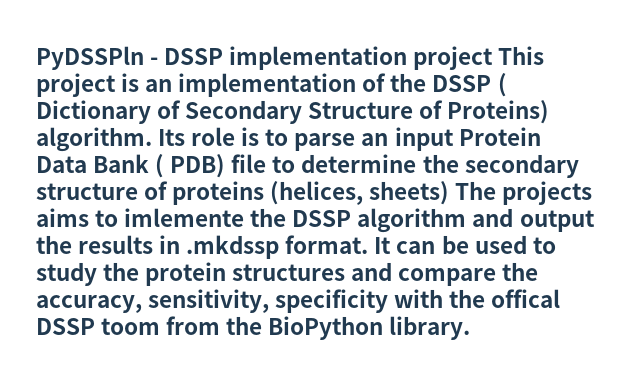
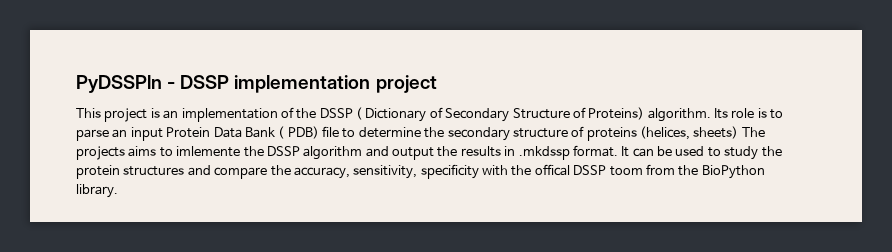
- PyDSSPln - DSSP implementation project This project is an implementation of the DSSP ( Dictionary of Secondary Structure of Proteins) algorithm.
+ PyDSSPln - DSSP implementation project
+ This project is an implementation of the DSSP ( Dictionary of Secondary Structure of Proteins) algorithm.

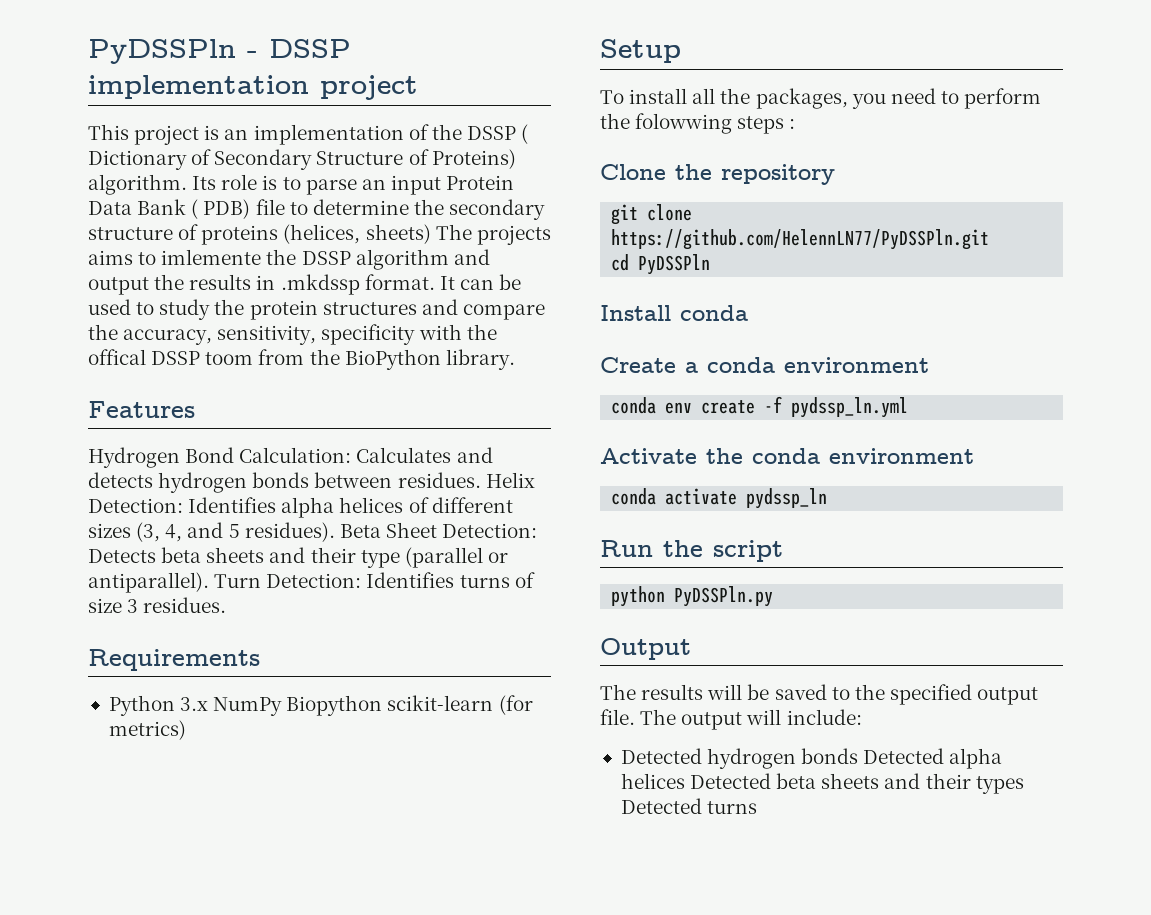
+ Features
+ Hydrogen Bond Calculation: Calculates and detects hydrogen bonds between residues. Helix Detection: Identifies alpha helices of different sizes (3, 4, and 5 residues). Beta Sheet Detection: Detects beta sheets and their type (parallel or antiparallel). Turn Detection: Identifies turns of size 3 residues.
+ Requirements
+ Python 3.x NumPy Biopython scikit-learn (for metrics)
+ Setup
+ To install all the packages, you need to perform the folowwing steps :
+ Clone the repository
+ git clone https://github.com/HelennLN77/PyDSSPln.git
+ cd PyDSSPln
+ Install conda
+ Create a conda environment
+ conda env create -f pydssp_ln.yml
+ Activate the conda environment
+ conda activate pydssp_ln
+ Run the script
+ python PyDSSPln.py
+ Output
+ The results will be saved to the specified output file. The output will include:
+ Detected hydrogen bonds Detected alpha helices Detected beta sheets and their types Detected turns

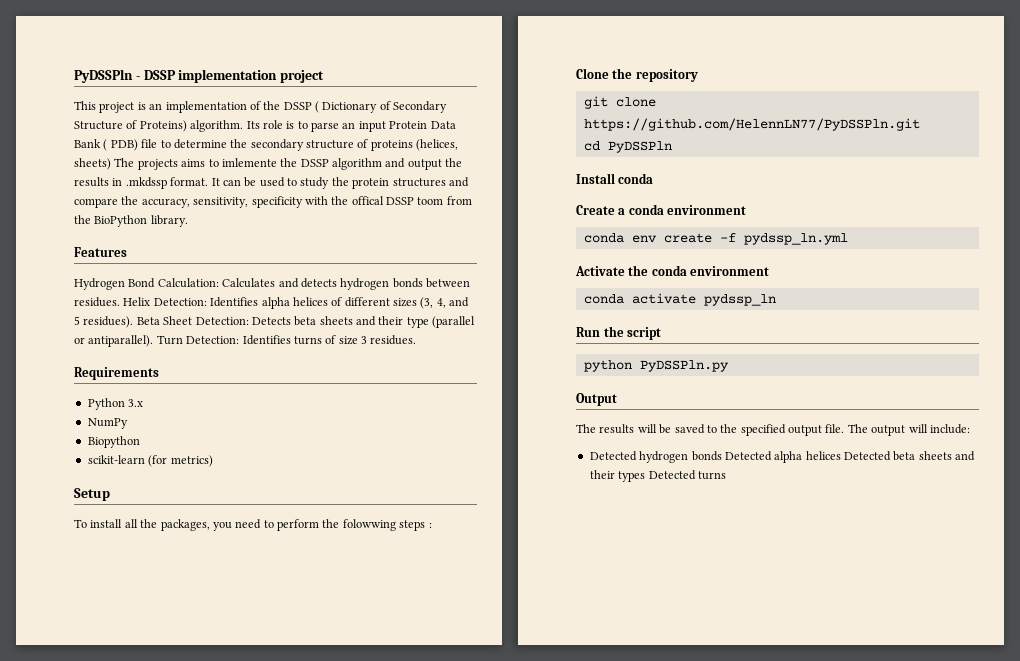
- Python 3.x NumPy Biopython scikit-learn (for metrics)
+ Python 3.x
+ NumPy
+ Biopython
+ scikit-learn (for metrics)

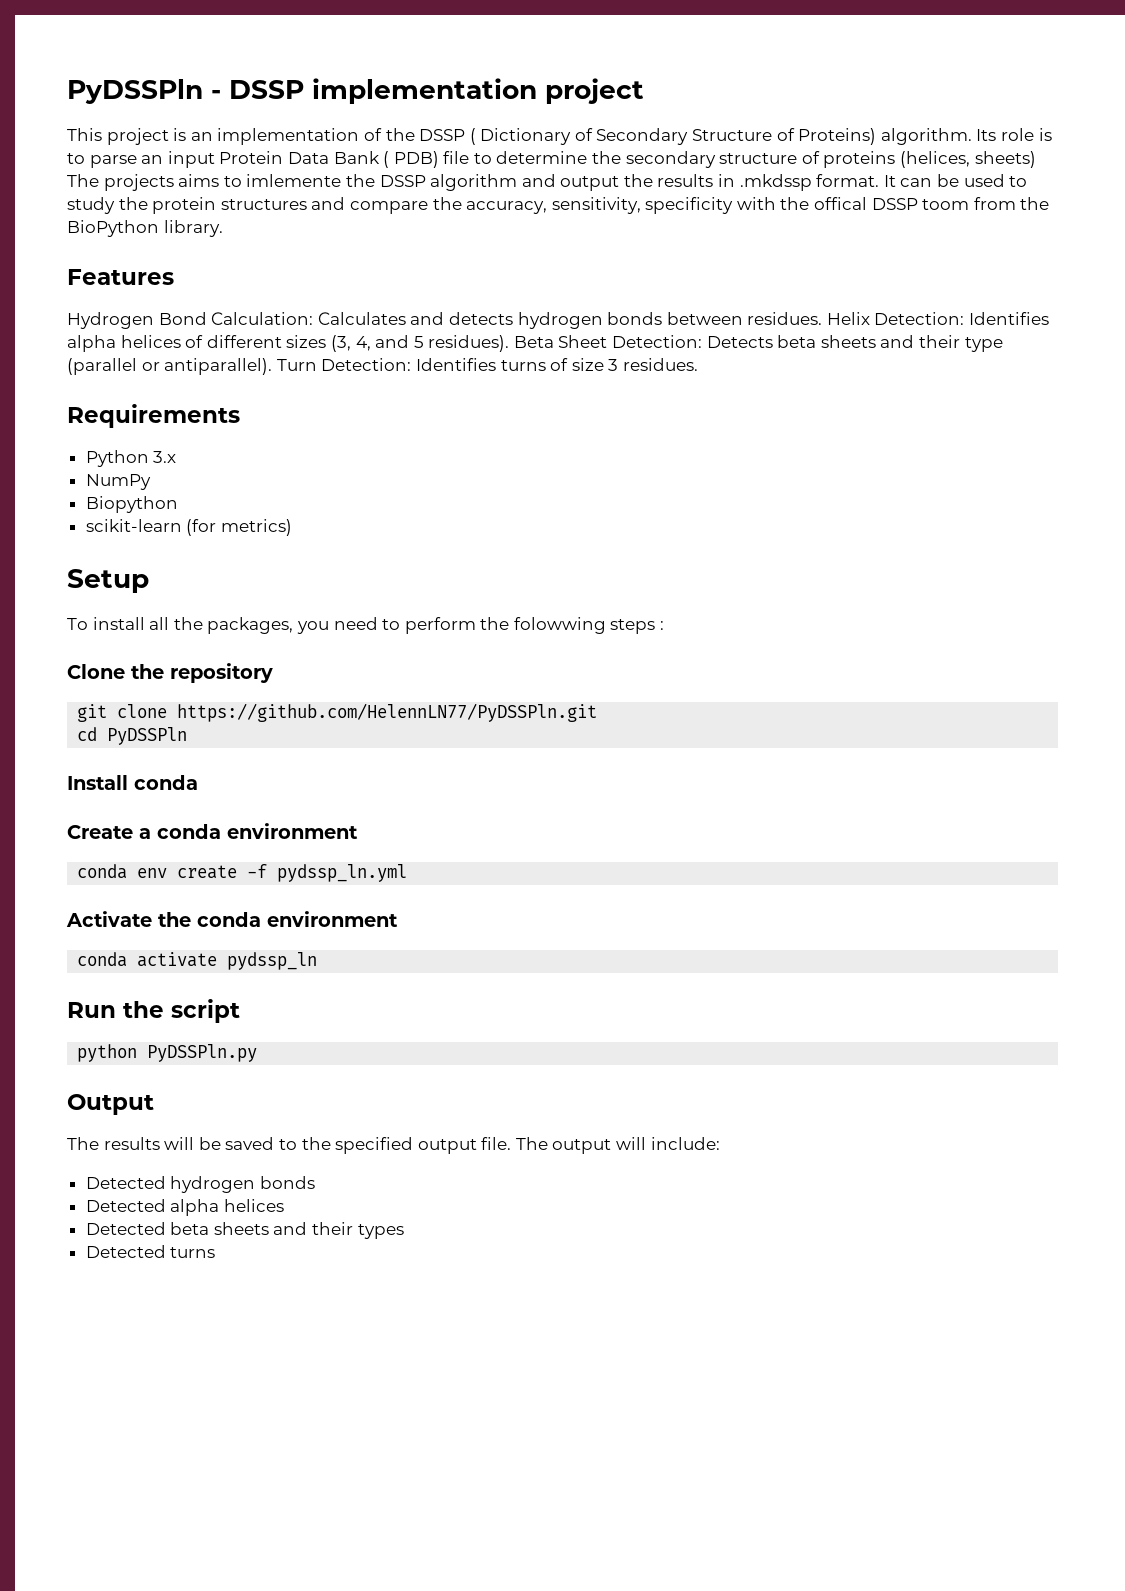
- Detected hydrogen bonds Detected alpha helices Detected beta sheets and their types Detected turns
+ Detected hydrogen bonds
+ Detected alpha helices
+ Detected beta sheets and their types
+ Detected turns

